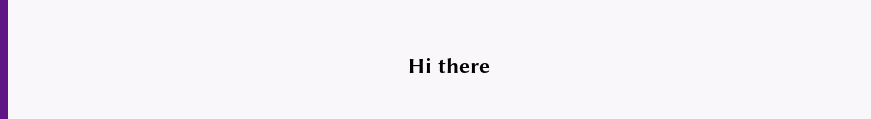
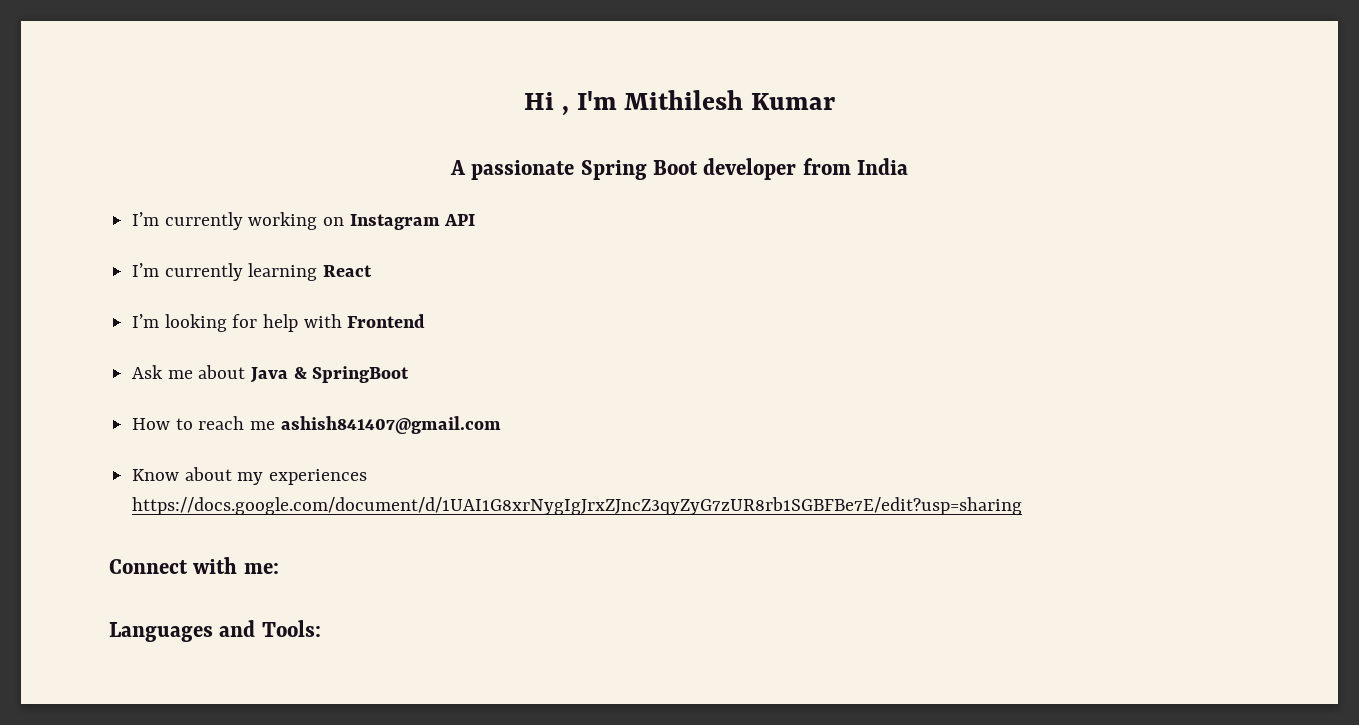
- Hi there
+ Hi , I'm Mithilesh Kumar
+ A passionate Spring Boot developer from India
+ I’m currently working on Instagram API
+ I’m currently learning React
+ I’m looking for help with Frontend
+ Ask me about Java & SpringBoot
+ How to reach me ashish841407@gmail.com
+ Know about my experiences https://docs.google.com/document/d/1UAI1G8xrNygIgJrxZJncZ3qyZyG7zUR8rb1SGBFBe7E/edit?usp=sharing
+ Connect with me:
+ Languages and Tools:

